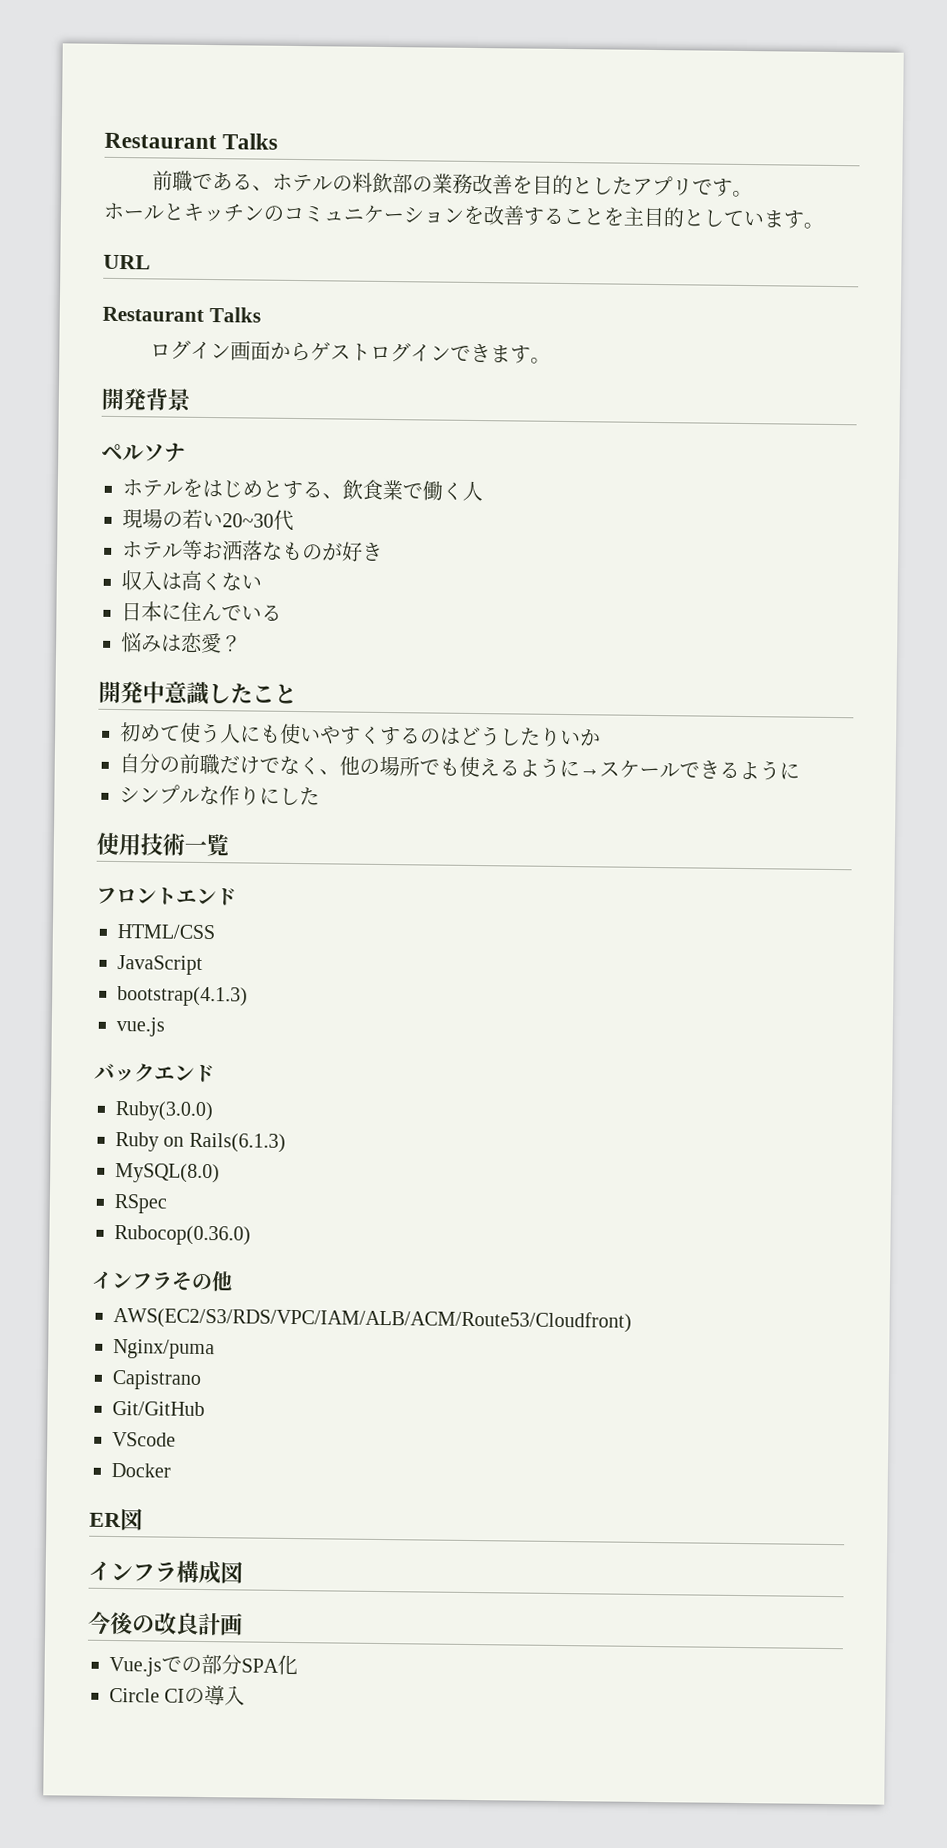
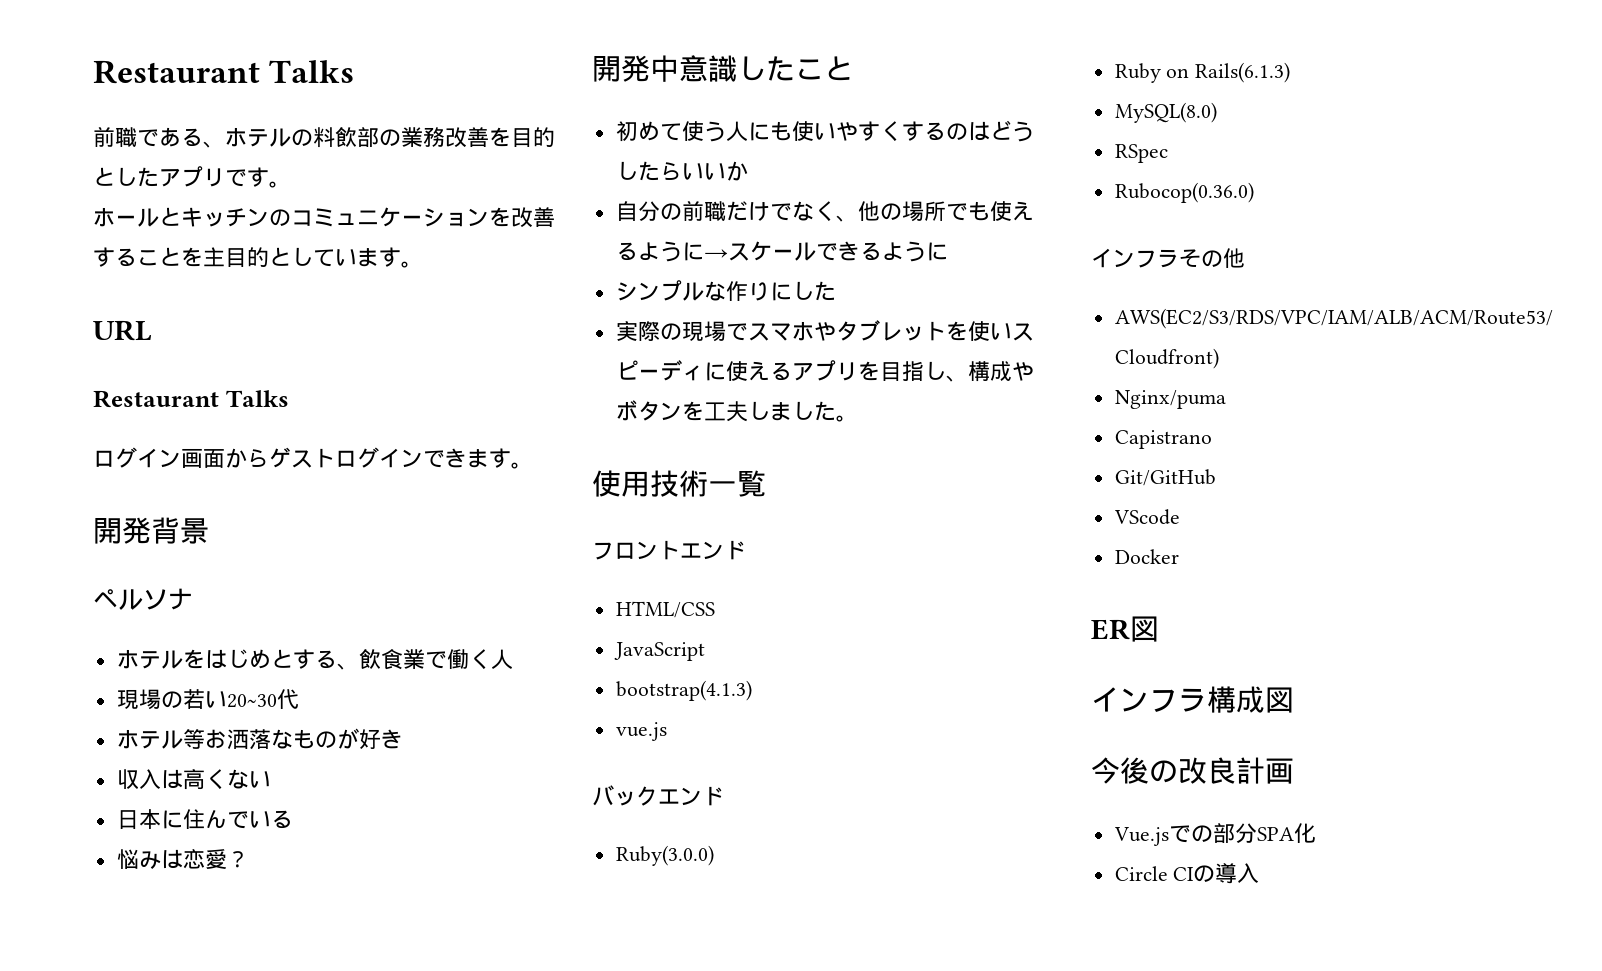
- 初めて使う人にも使いやすくするのはどうしたりいか
+ 初めて使う人にも使いやすくするのはどうしたらいいか
+ 実際の現場でスマホやタブレットを使いスピーディに使えるアプリを目指し、構成やボタンを工夫しました。

